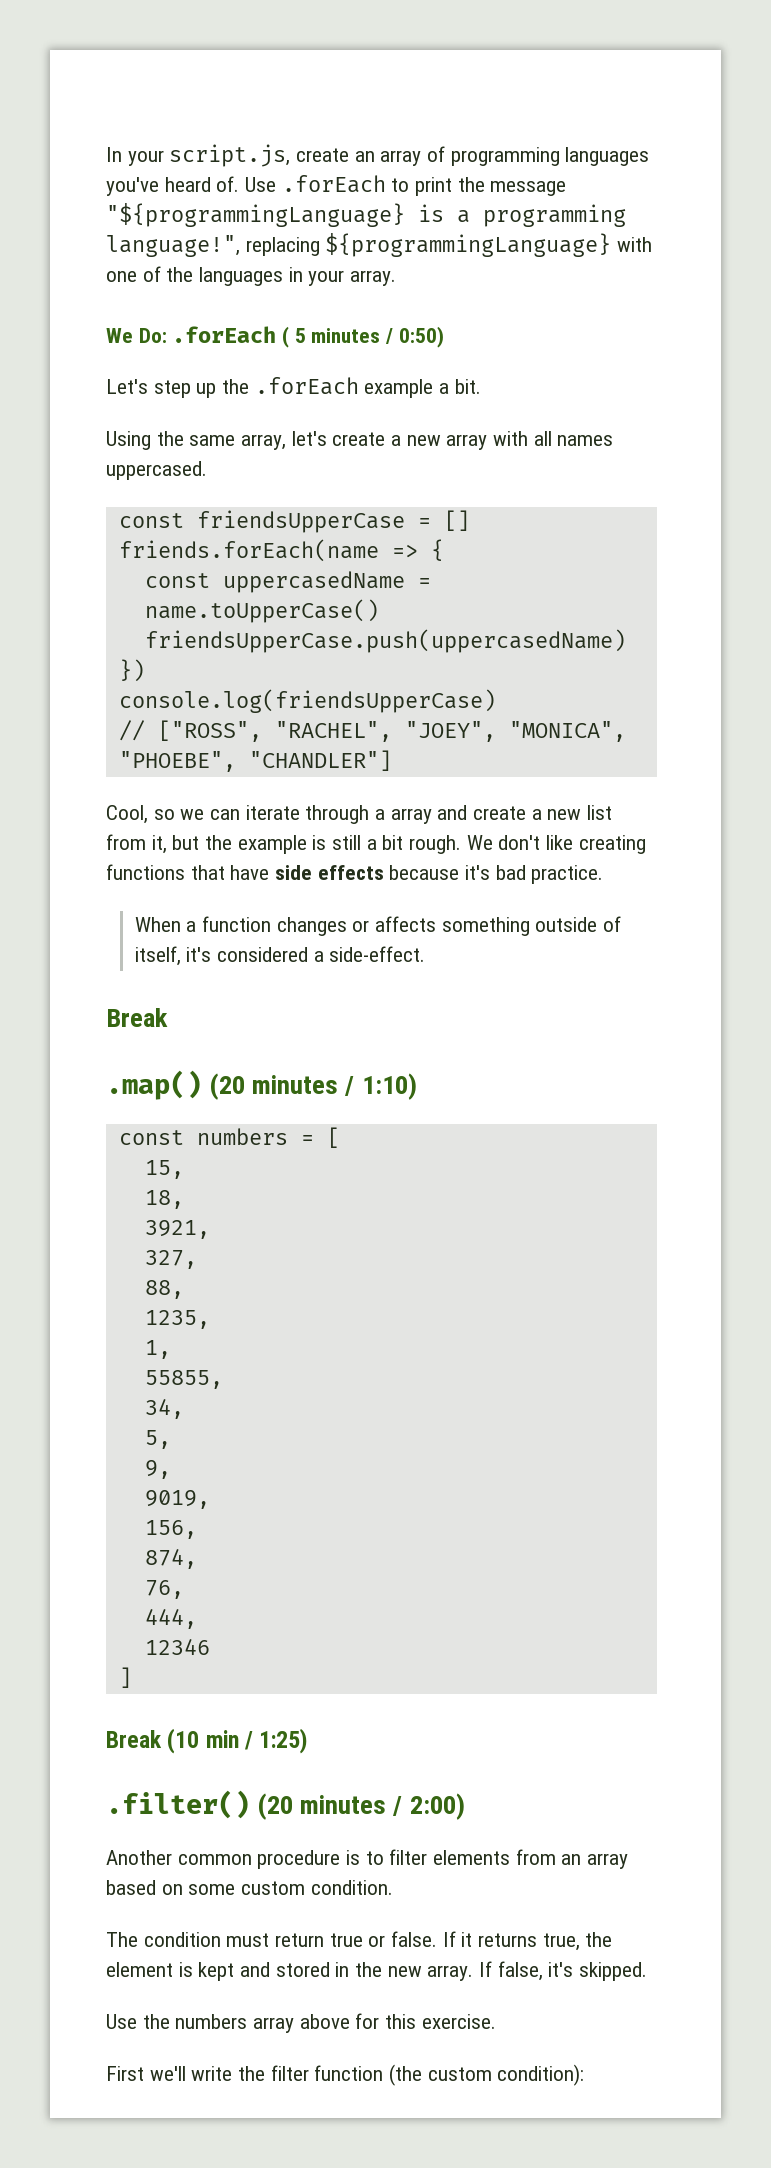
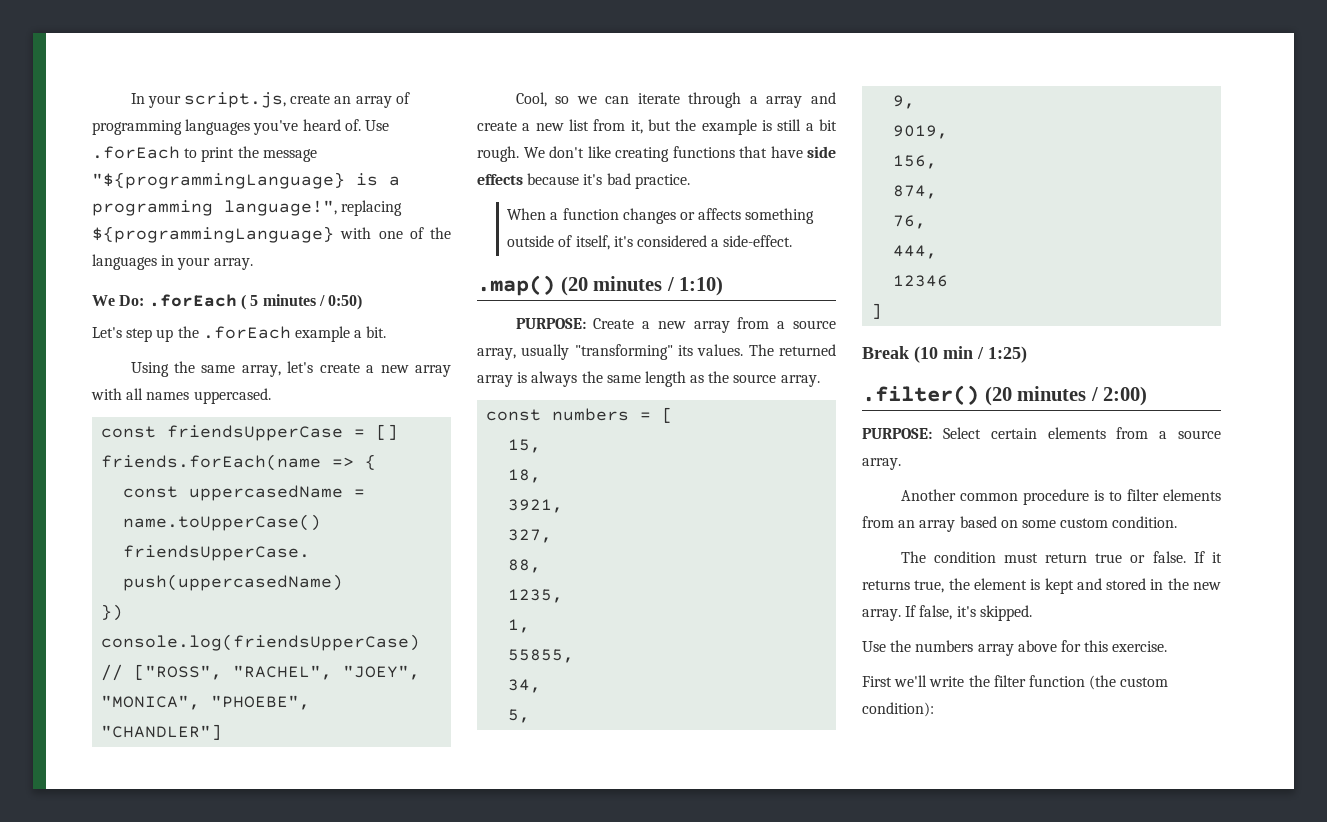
  When a function changes or affects something outside of itself, it's considered a side-effect.
- Break
+ PURPOSE: Create a new array from a source array, usually "transforming" its values. The returned array is always the same length as the source array.
+ PURPOSE: Select certain elements from a source array.

